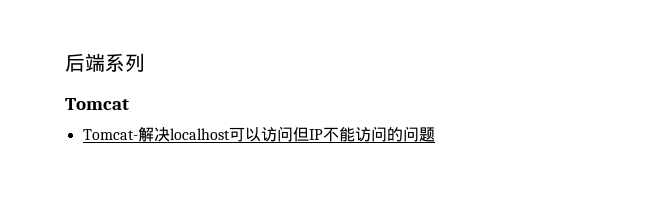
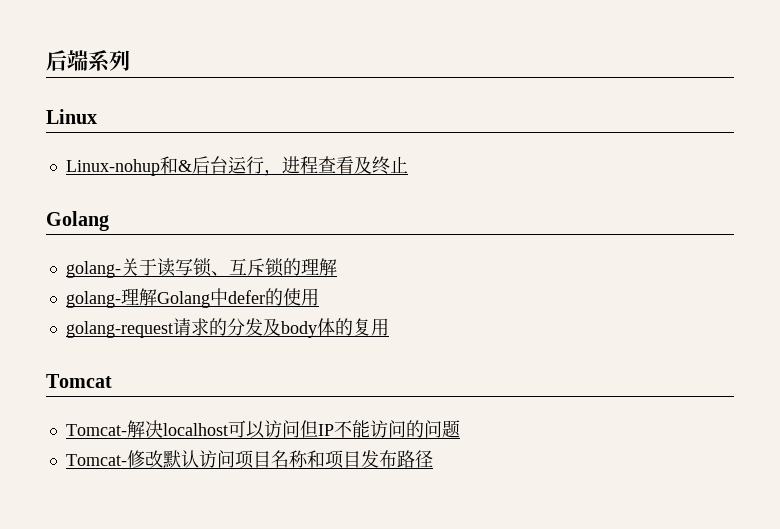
+ Linux
+ Linux-nohup和&后台运行，进程查看及终止
+ Golang
+ golang-关于读写锁、互斥锁的理解
+ golang-理解Golang中defer的使用
+ golang-request请求的分发及body体的复用
+ Tomcat-修改默认访问项目名称和项目发布路径

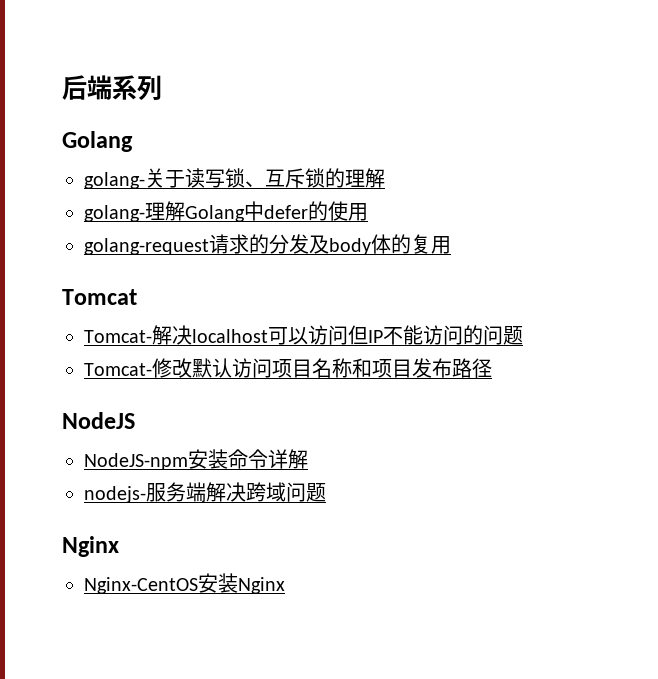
- Linux
- Linux-nohup和&后台运行，进程查看及终止
+ NodeJS
+ NodeJS-npm安装命令详解
+ nodejs-服务端解决跨域问题
+ Nginx
+ Nginx-CentOS安装Nginx

